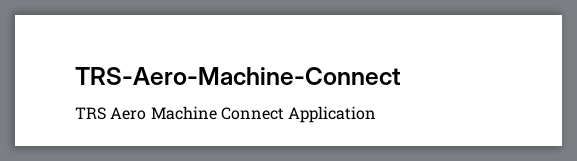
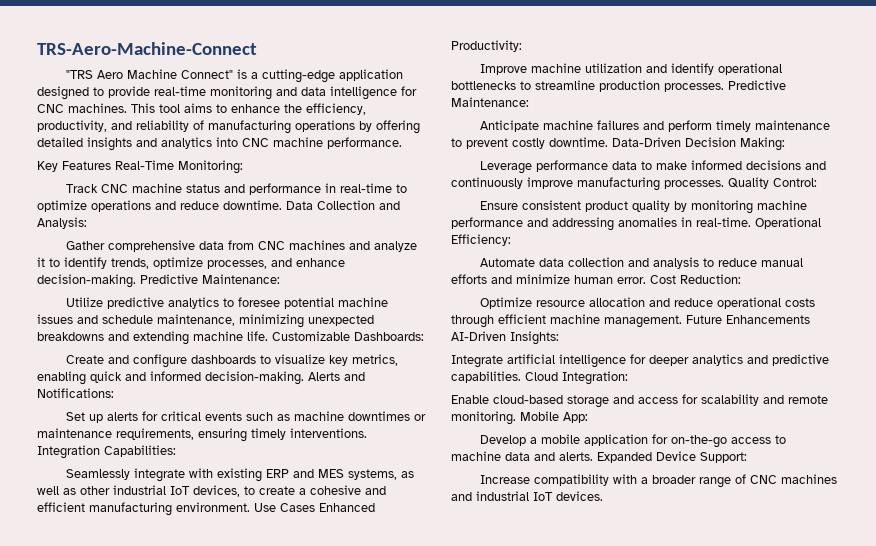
- TRS Aero Machine Connect Application
+ "TRS Aero Machine Connect" is a cutting-edge application designed to provide real-time monitoring and data intelligence for CNC machines. This tool aims to enhance the efficiency, productivity, and reliability of manufacturing operations by offering detailed insights and analytics into CNC machine performance.
+ Key Features Real-Time Monitoring:
+ Track CNC machine status and performance in real-time to optimize operations and reduce downtime. Data Collection and Analysis:
+ Gather comprehensive data from CNC machines and analyze it to identify trends, optimize processes, and enhance decision-making. Predictive Maintenance:
+ Utilize predictive analytics to foresee potential machine issues and schedule maintenance, minimizing unexpected breakdowns and extending machine life. Customizable Dashboards:
+ Create and configure dashboards to visualize key metrics, enabling quick and informed decision-making. Alerts and Notifications:
+ Set up alerts for critical events such as machine downtimes or maintenance requirements, ensuring timely interventions. Integration Capabilities:
+ Seamlessly integrate with existing ERP and MES systems, as well as other industrial IoT devices, to create a cohesive and efficient manufacturing environment. Use Cases Enhanced Productivity:
+ Improve machine utilization and identify operational bottlenecks to streamline production processes. Predictive Maintenance:
+ Anticipate machine failures and perform timely maintenance to prevent costly downtime. Data-Driven Decision Making:
+ Leverage performance data to make informed decisions and continuously improve manufacturing processes. Quality Control:
+ Ensure consistent product quality by monitoring machine performance and addressing anomalies in real-time. Operational Efficiency:
+ Automate data collection and analysis to reduce manual efforts and minimize human error. Cost Reduction:
+ Optimize resource allocation and reduce operational costs through efficient machine management. Future Enhancements AI-Driven Insights:
+ Integrate artificial intelligence for deeper analytics and predictive capabilities. Cloud Integration:
+ Enable cloud-based storage and access for scalability and remote monitoring. Mobile App:
+ Develop a mobile application for on-the-go access to machine data and alerts. Expanded Device Support:
+ Increase compatibility with a broader range of CNC machines and industrial IoT devices.

